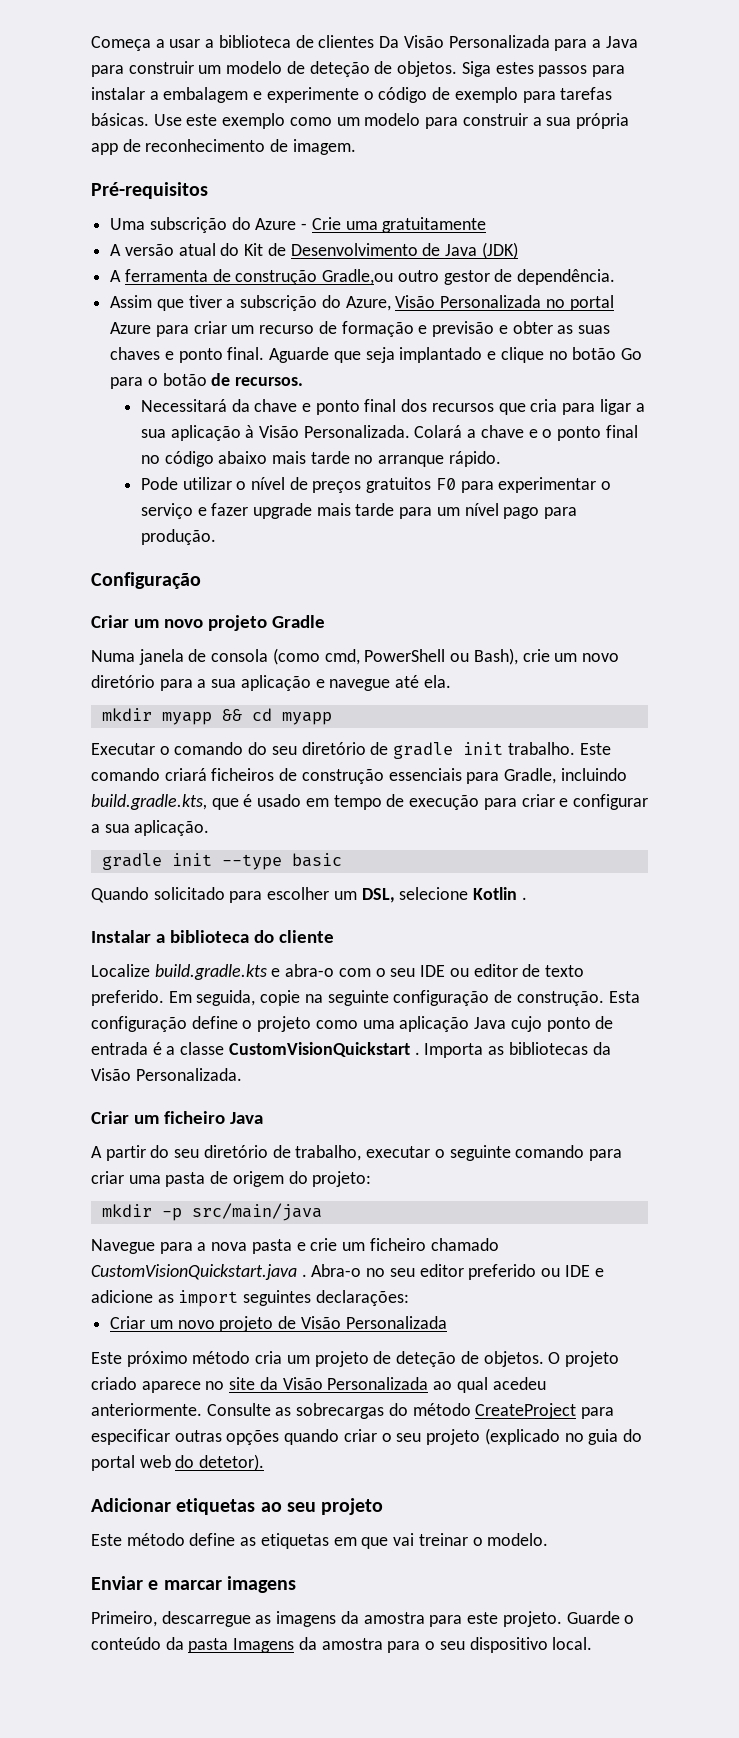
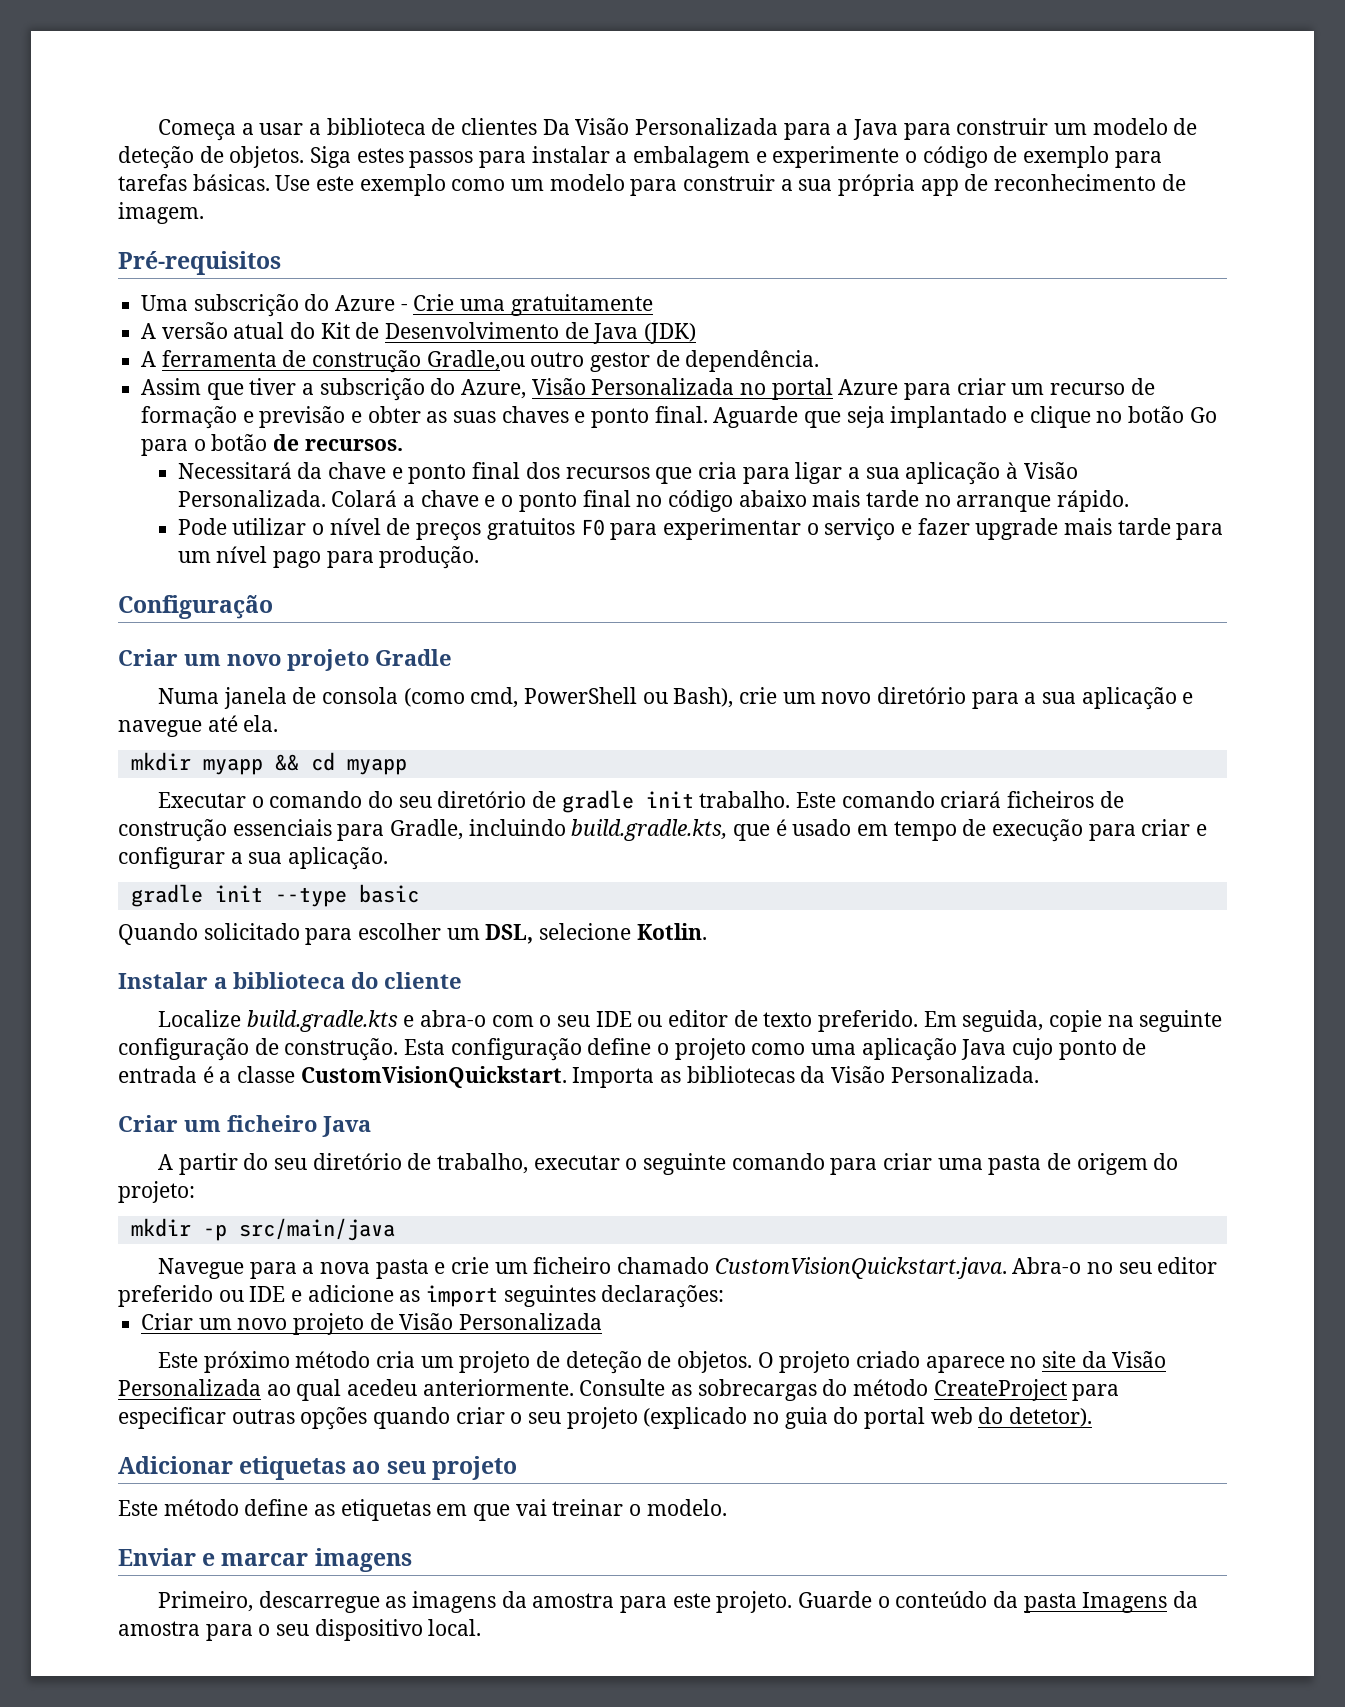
- Quando solicitado para escolher um DSL, selecione Kotlin .
+ Quando solicitado para escolher um DSL, selecione Kotlin.
- Esta configuração define o projeto como uma aplicação Java cujo ponto de entrada é a classe CustomVisionQuickstart .
+ Esta configuração define o projeto como uma aplicação Java cujo ponto de entrada é a classe CustomVisionQuickstart.
- Navegue para a nova pasta e crie um ficheiro chamado CustomVisionQuickstart.java . Abra-o no seu editor preferido ou IDE e adicione as import seguintes declarações:
+ Navegue para a nova pasta e crie um ficheiro chamado CustomVisionQuickstart.java. Abra-o no seu editor preferido ou IDE e adicione as import seguintes declarações:

